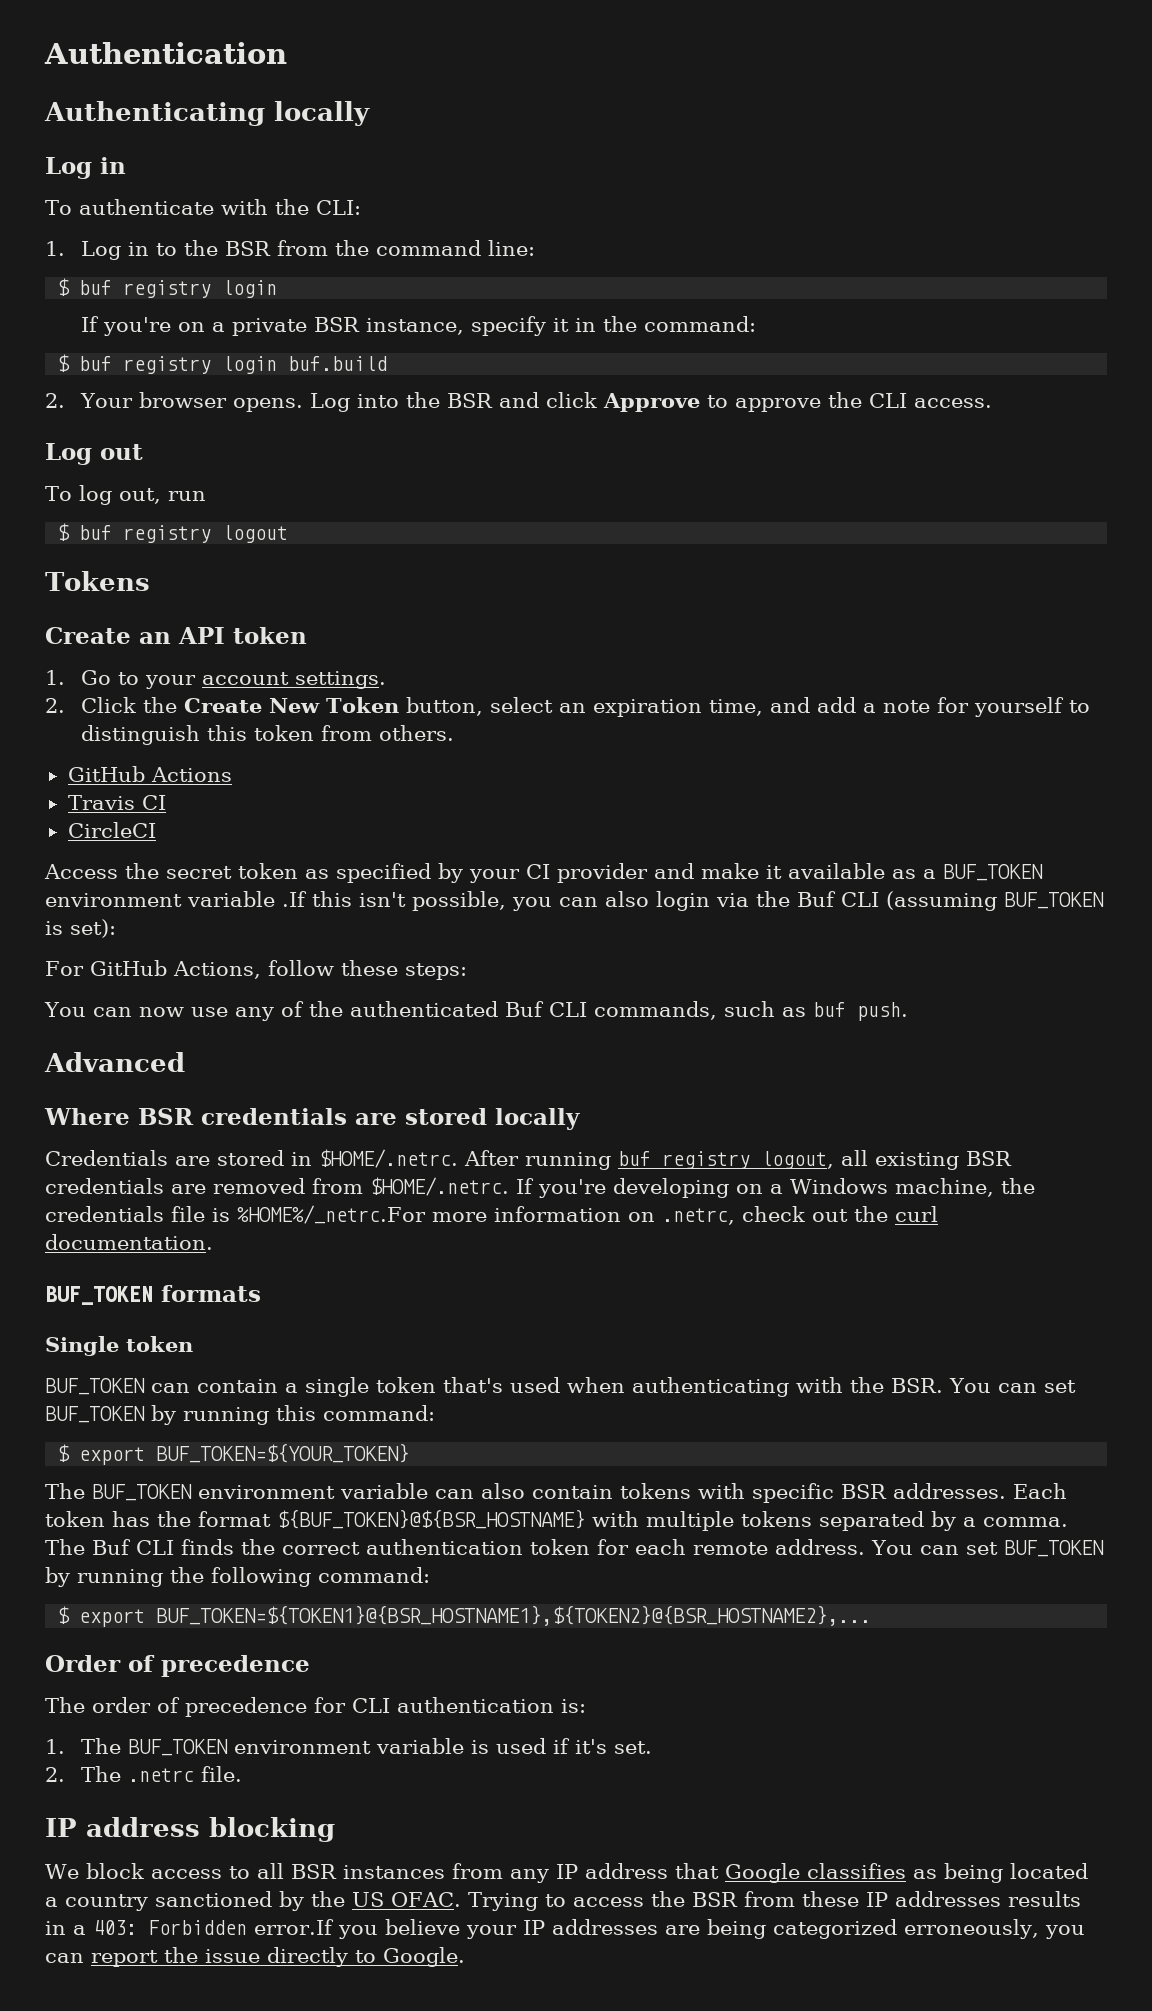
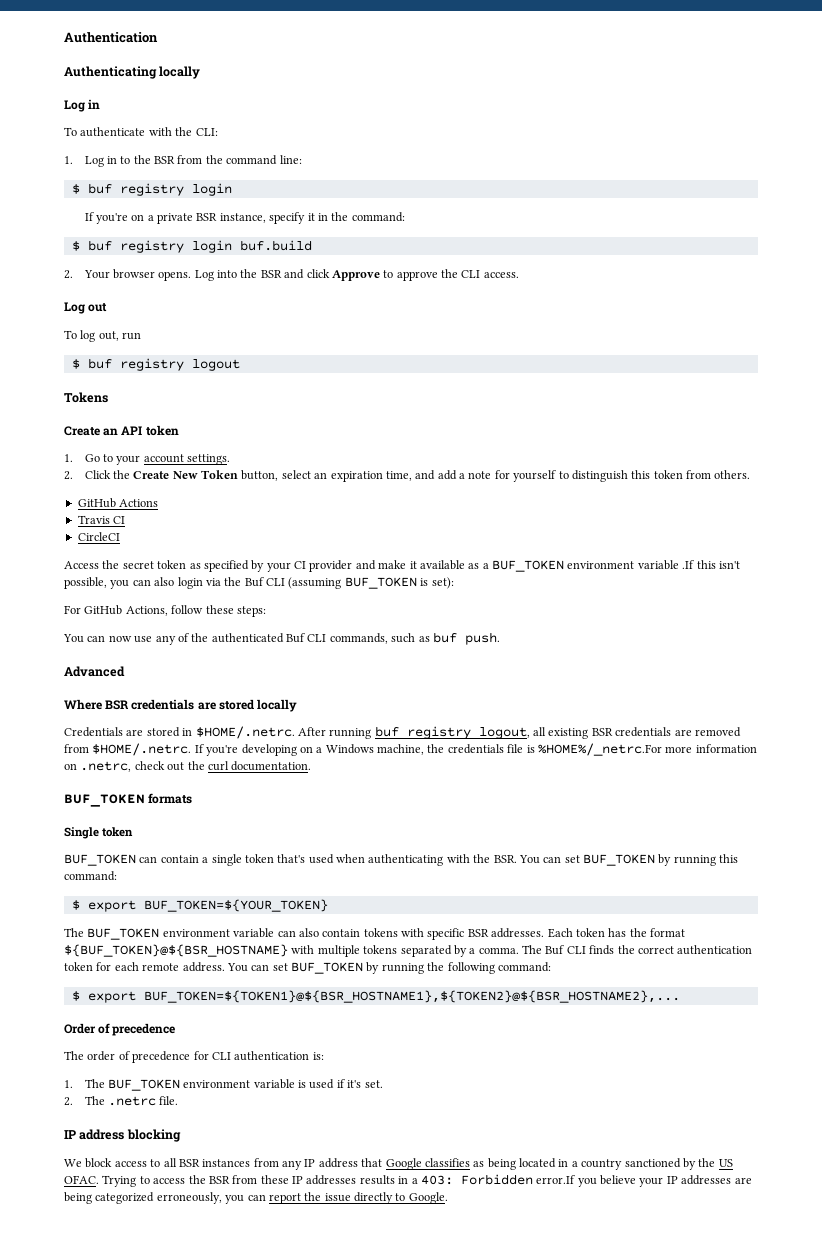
- $ export BUF_TOKEN=${TOKEN1}@{BSR_HOSTNAME1},${TOKEN2}@{BSR_HOSTNAME2},...
+ $ export BUF_TOKEN=${TOKEN1}@${BSR_HOSTNAME1},${TOKEN2}@${BSR_HOSTNAME2},...
- We block access to all BSR instances from any IP address that Google classifies as being located a country sanctioned by the US OFAC.
+ We block access to all BSR instances from any IP address that Google classifies as being located in a country sanctioned by the US OFAC.

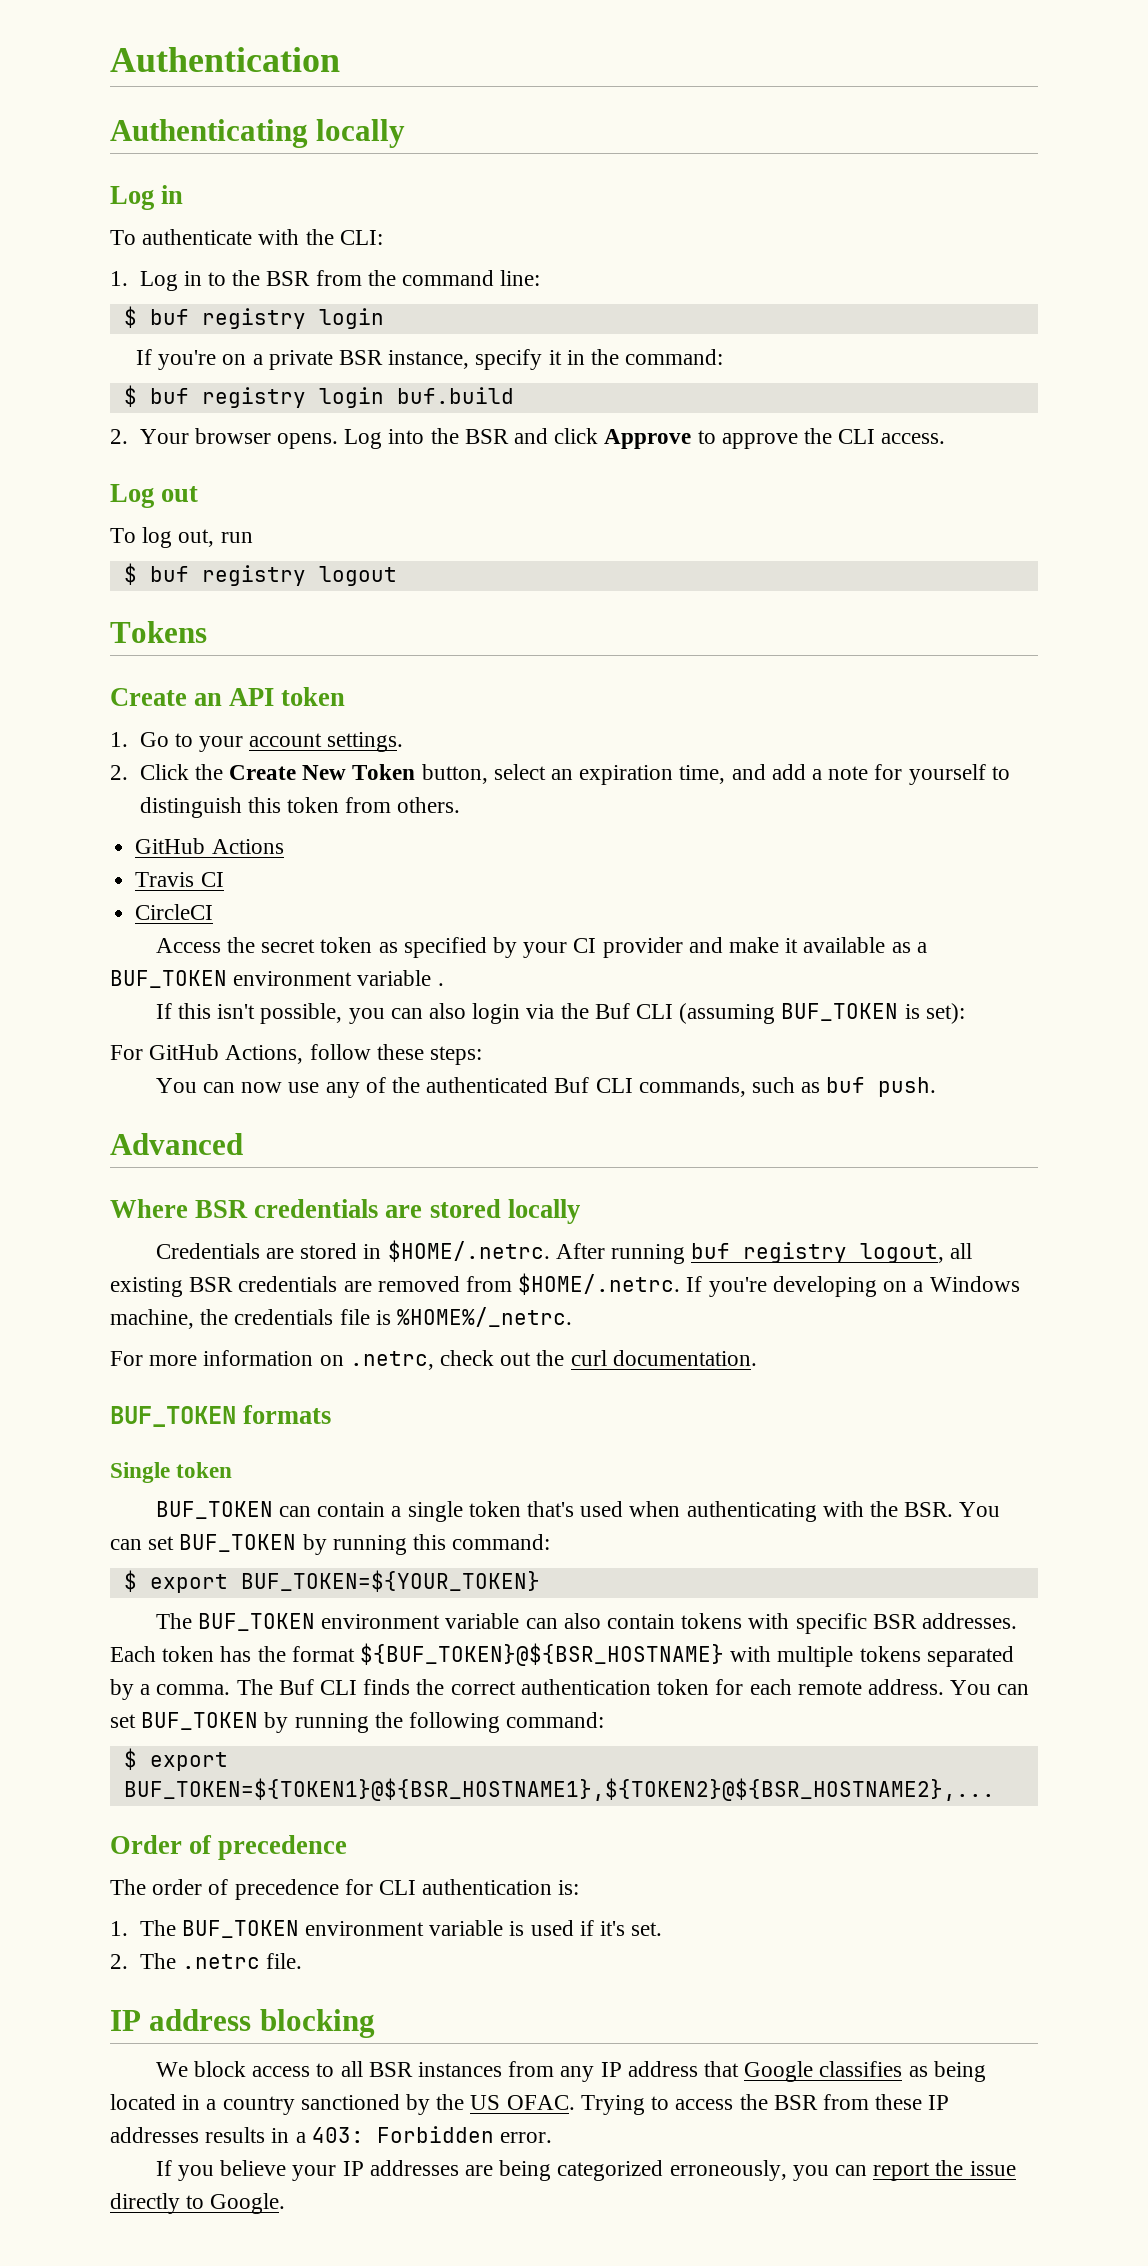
- Access the secret token as specified by your CI provider and make it available as a BUF_TOKEN environment variable .If this isn't possible, you can also login via the Buf CLI (assuming BUF_TOKEN is set):
+ Access the secret token as specified by your CI provider and make it available as a BUF_TOKEN environment variable .
+ If this isn't possible, you can also login via the Buf CLI (assuming BUF_TOKEN is set):
- Credentials are stored in $HOME/.netrc. After running buf registry logout, all existing BSR credentials are removed from $HOME/.netrc. If you're developing on a Windows machine, the credentials file is %HOME%/_netrc.For more information on .netrc, check out the curl documentation.
+ Credentials are stored in $HOME/.netrc. After running buf registry logout, all existing BSR credentials are removed from $HOME/.netrc. If you're developing on a Windows machine, the credentials file is %HOME%/_netrc.
+ For more information on .netrc, check out the curl documentation.
- Trying to access the BSR from these IP addresses results in a 403: Forbidden error.If you believe your IP addresses are being categorized erroneously, you can report the issue directly to Google.
+ Trying to access the BSR from these IP addresses results in a 403: Forbidden error.
+ If you believe your IP addresses are being categorized erroneously, you can report the issue directly to Google.

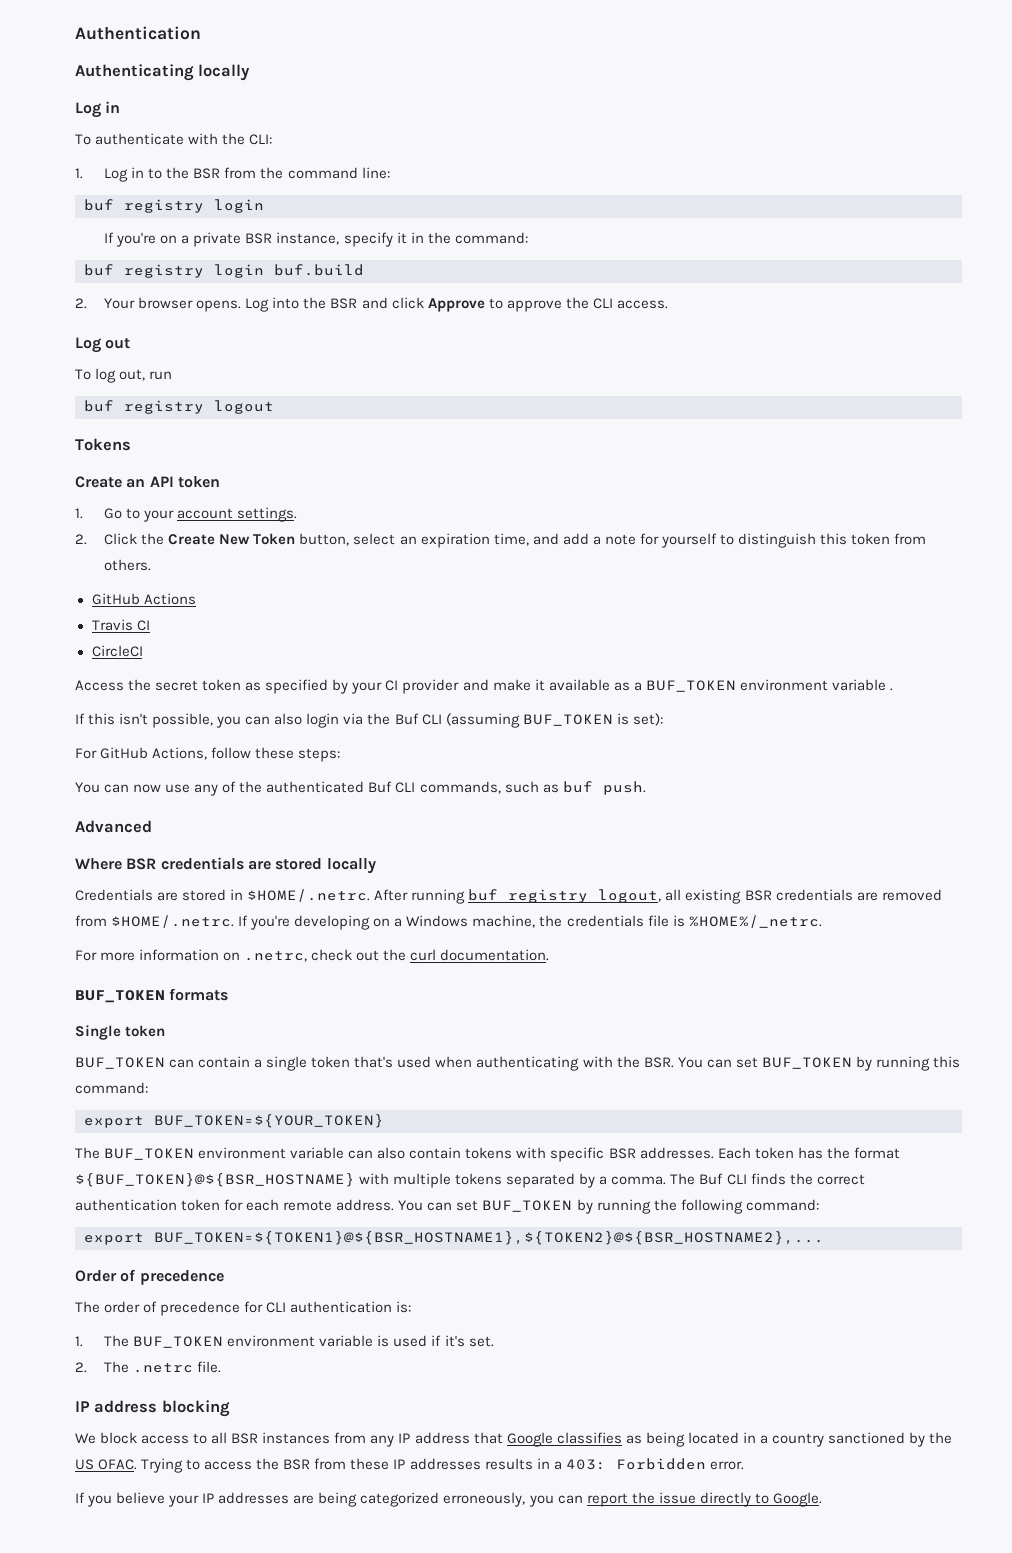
  1. Log in to the BSR from the command line:
- $ buf registry login
+ buf registry login
- $ buf registry login buf.build
+ buf registry login buf.build
- $ buf registry logout
+ buf registry logout
- $ export BUF_TOKEN=${YOUR_TOKEN}
+ export BUF_TOKEN=${YOUR_TOKEN}
- $ export BUF_TOKEN=${TOKEN1}@${BSR_HOSTNAME1},${TOKEN2}@${BSR_HOSTNAME2},...
+ export BUF_TOKEN=${TOKEN1}@${BSR_HOSTNAME1},${TOKEN2}@${BSR_HOSTNAME2},...

